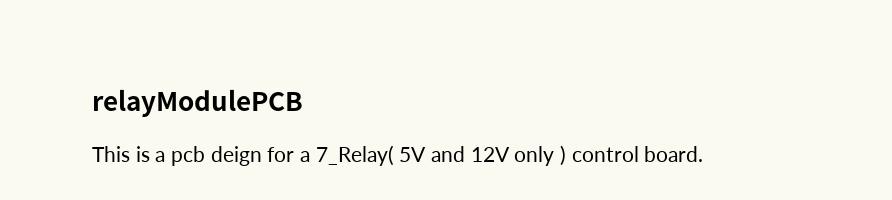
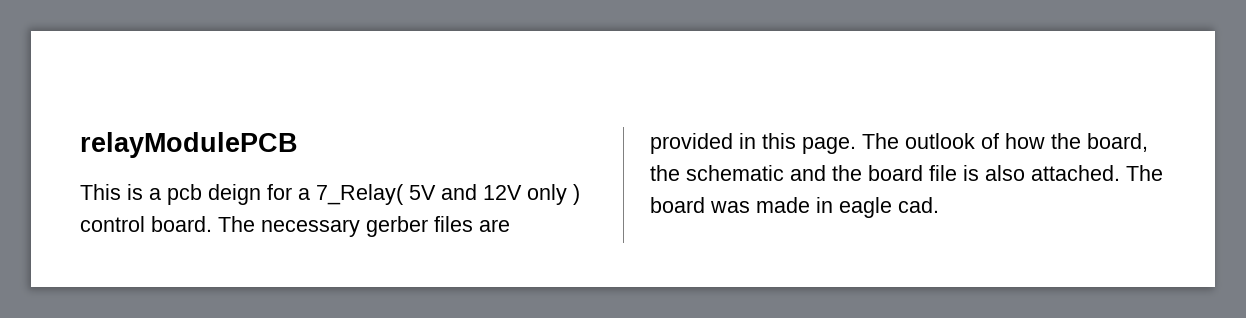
+ The necessary gerber files are provided in this page. The outlook of how the board, the schematic and the board file is also attached. The board was made in eagle cad.

